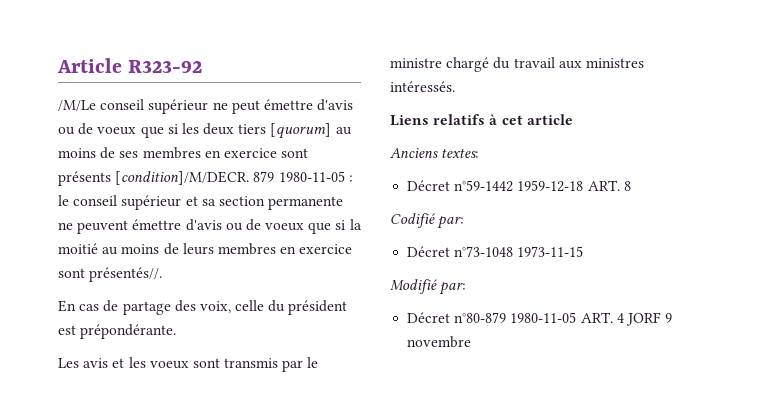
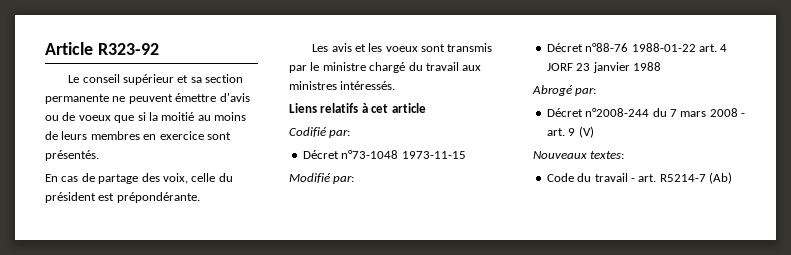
- /M/Le conseil supérieur ne peut émettre d'avis ou de voeux que si les deux tiers [quorum] au moins de ses membres en exercice sont présents [condition]/M/DECR. 879 1980-11-05 : le conseil supérieur et sa section permanente ne peuvent émettre d'avis ou de voeux que si la moitié au moins de leurs membres en exercice sont présentés//.
+ Le conseil supérieur et sa section permanente ne peuvent émettre d'avis ou de voeux que si la moitié au moins de leurs membres en exercice sont présentés.
- Anciens textes:
- Décret n°59-1442 1959-12-18 ART. 8
- Décret n°80-879 1980-11-05 ART. 4 JORF 9 novembre
+ Décret n°88-76 1988-01-22 art. 4 JORF 23 janvier 1988
+ Abrogé par:
+ Décret n°2008-244 du 7 mars 2008 - art. 9 (V)
+ Nouveaux textes:
+ Code du travail - art. R5214-7 (Ab)

